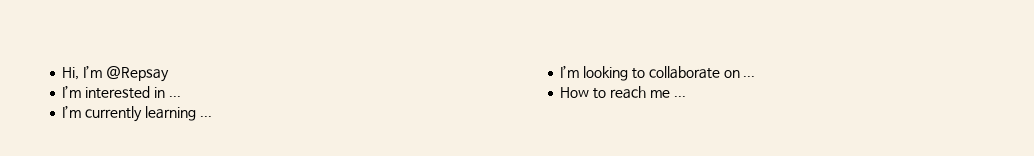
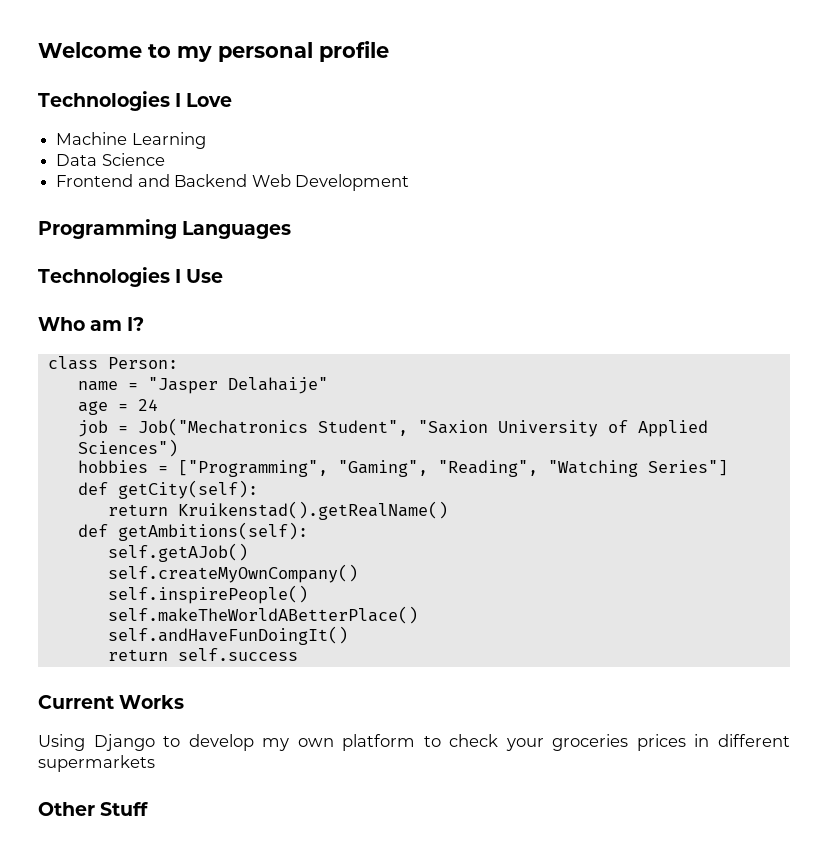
- Hi, I’m @Repsay
- I’m interested in ...
- I’m currently learning ...
- I’m looking to collaborate on ...
- How to reach me ...
+ Welcome to my personal profile
+ Technologies I Love
+ Machine Learning
+ Data Science
+ Frontend and Backend Web Development
+ Programming Languages
+ Technologies I Use
+ Who am I?
+ class Person:
+ name = "Jasper Delahaije"
+ age = 24
+ job = Job("Mechatronics Student", "Saxion University of Applied Sciences")
+ hobbies = ["Programming", "Gaming", "Reading", "Watching Series"]
+ def getCity(self):
+ return Kruikenstad().getRealName()
+ def getAmbitions(self):
+ self.getAJob()
+ self.createMyOwnCompany()
+ self.inspirePeople()
+ self.makeTheWorldABetterPlace()
+ self.andHaveFunDoingIt()
+ return self.success
+ Current Works
+ Using Django to develop my own platform to check your groceries prices in different supermarkets
+ Other Stuff

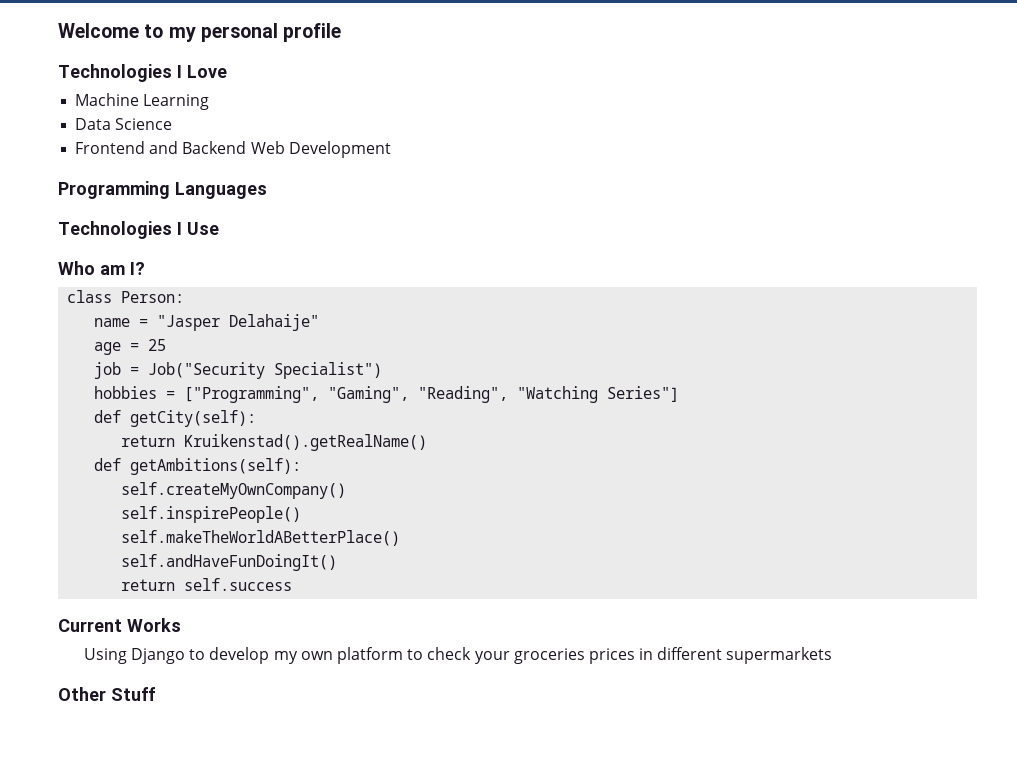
- age = 24
+ age = 25
- job = Job("Mechatronics Student", "Saxion University of Applied Sciences")
+ job = Job("Security Specialist")
- self.getAJob()

